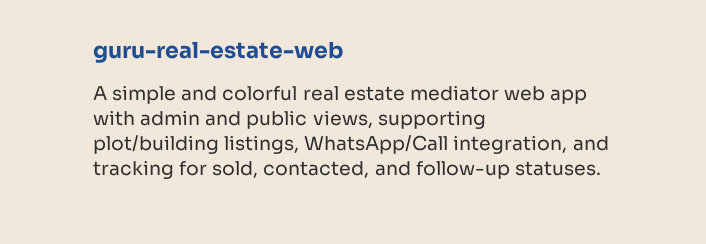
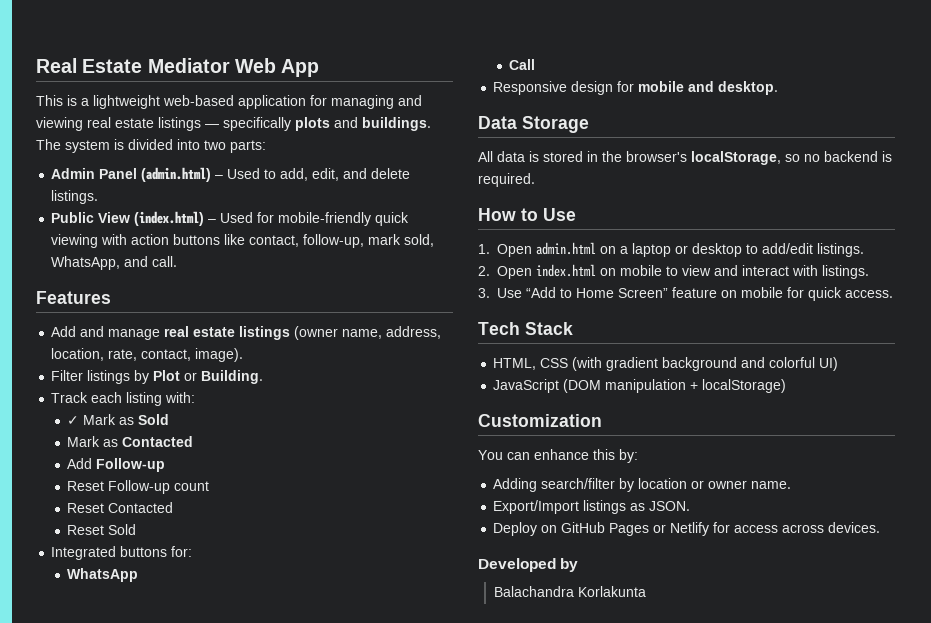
- guru-real-estate-web
- A simple and colorful real estate mediator web app with admin and public views, supporting plot/building listings, WhatsApp/Call integration, and tracking for sold, contacted, and follow-up statuses.
+ Real Estate Mediator Web App
+ This is a lightweight web-based application for managing and viewing real estate listings — specifically plots and buildings. The system is divided into two parts:
+ Admin Panel (admin.html) – Used to add, edit, and delete listings.
+ Public View (index.html) – Used for mobile-friendly quick viewing with action buttons like contact, follow-up, mark sold, WhatsApp, and call.
+ Features
+ Add and manage real estate listings (owner name, address, location, rate, contact, image).
+ Filter listings by Plot or Building.
+ Track each listing with:
+ ✓ Mark as Sold
+ Mark as Contacted
+ Add Follow-up
+ Reset Follow-up count
+ Reset Contacted
+ Reset Sold
+ Integrated buttons for:
+ WhatsApp
+ Call
+ Responsive design for mobile and desktop.
+ Data Storage
+ All data is stored in the browser's localStorage, so no backend is required.
+ How to Use
+ 1. Open admin.html on a laptop or desktop to add/edit listings.
+ 2. Open index.html on mobile to view and interact with listings.
+ 3. Use “Add to Home Screen” feature on mobile for quick access.
+ Tech Stack
+ HTML, CSS (with gradient background and colorful UI)
+ JavaScript (DOM manipulation + localStorage)
+ Customization
+ You can enhance this by:
+ Adding search/filter by location or owner name.
+ Export/Import listings as JSON.
+ Deploy on GitHub Pages or Netlify for access across devices.
+ Developed by
+ Balachandra Korlakunta

